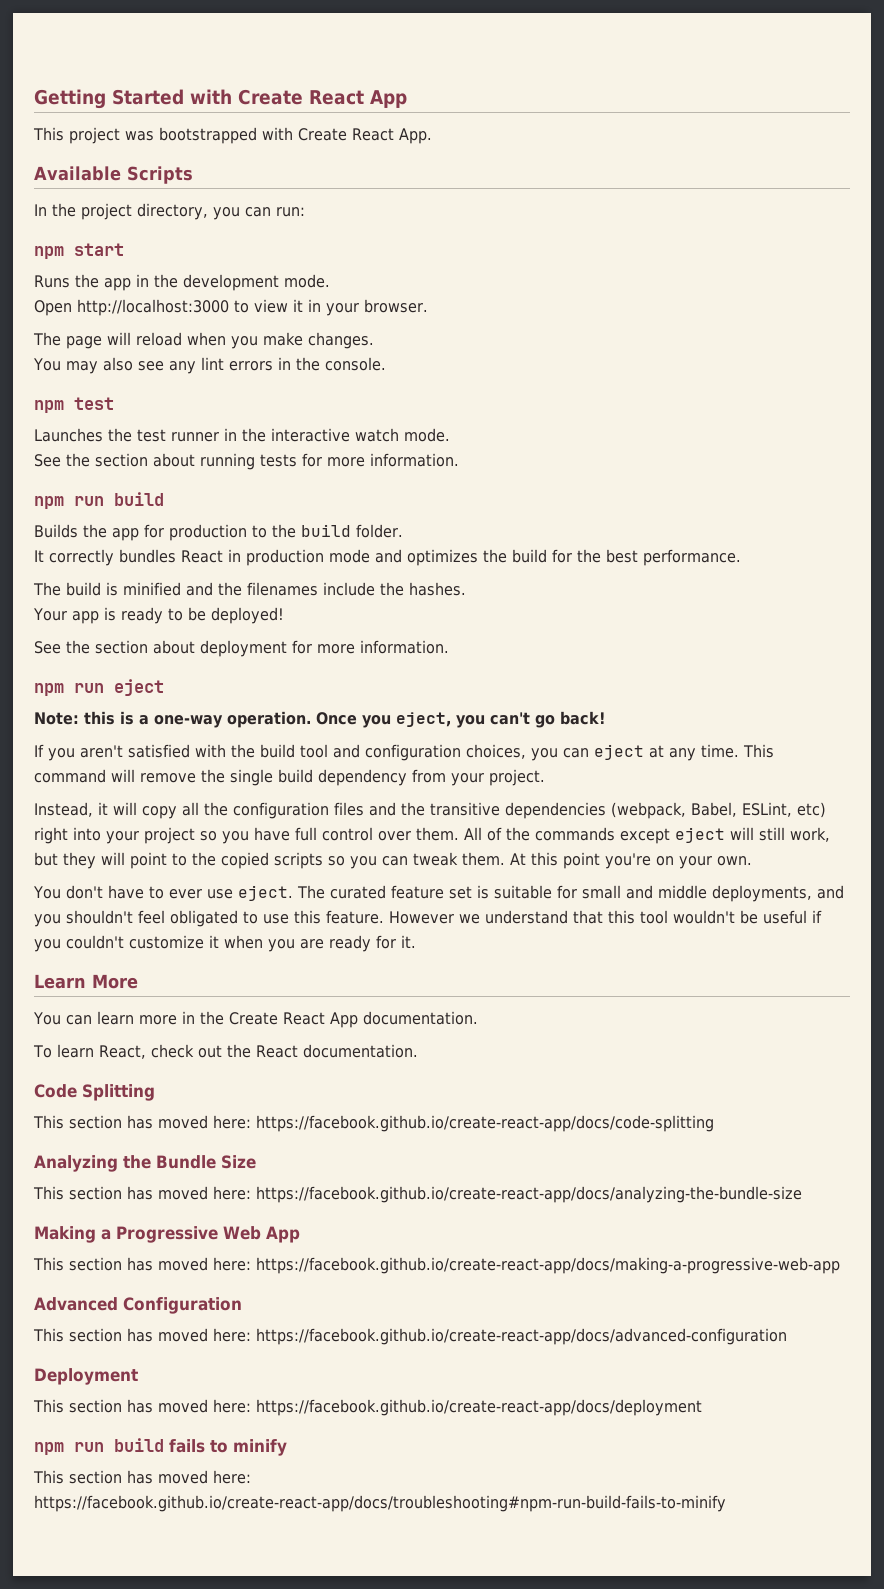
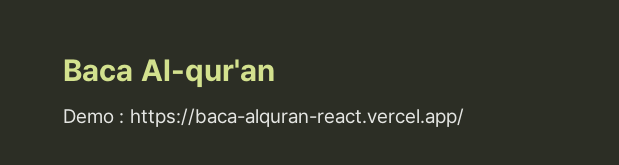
- Getting Started with Create React App
- This project was bootstrapped with Create React App.
- Available Scripts
- In the project directory, you can run:
- npm start
- Runs the app in the development mode.
- Open http://localhost:3000 to view it in your browser.
- The page will reload when you make changes.
- You may also see any lint errors in the console.
- npm test
- Launches the test runner in the interactive watch mode.
- See the section about running tests for more information.
- npm run build
- Builds the app for production to the build folder.
- It correctly bundles React in production mode and optimizes the build for the best performance.
- The build is minified and the filenames include the hashes.
- Your app is ready to be deployed!
- See the section about deployment for more information.
- npm run eject
- Note: this is a one-way operation. Once you eject, you can't go back!
- If you aren't satisfied with the build tool and configuration choices, you can eject at any time. This command will remove the single build dependency from your project.
- Instead, it will copy all the configuration files and the transitive dependencies (webpack, Babel, ESLint, etc) right into your project so you have full control over them. All of the commands except eject will still work, but they will point to the copied scripts so you can tweak them. At this point you're on your own.
- You don't have to ever use eject. The curated feature set is suitable for small and middle deployments, and you shouldn't feel obligated to use this feature. However we understand that this tool wouldn't be useful if you couldn't customize it when you are ready for it.
- Learn More
- You can learn more in the Create React App documentation.
- To learn React, check out the React documentation.
- Code Splitting
- This section has moved here: https://facebook.github.io/create-react-app/docs/code-splitting
- Analyzing the Bundle Size
- This section has moved here: https://facebook.github.io/create-react-app/docs/analyzing-the-bundle-size
- Making a Progressive Web App
- This section has moved here: https://facebook.github.io/create-react-app/docs/making-a-progressive-web-app
- Advanced Configuration
- This section has moved here: https://facebook.github.io/create-react-app/docs/advanced-configuration
- Deployment
- This section has moved here: https://facebook.github.io/create-react-app/docs/deployment
- npm run build fails to minify
- This section has moved here: https://facebook.github.io/create-react-app/docs/troubleshooting#npm-run-build-fails-to-minify
+ Baca Al-qur'an
+ Demo : https://baca-alquran-react.vercel.app/

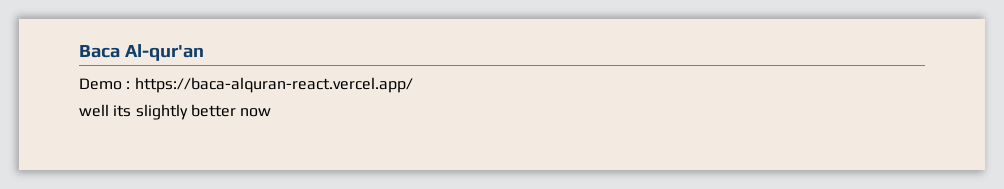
+ well its slightly better now

